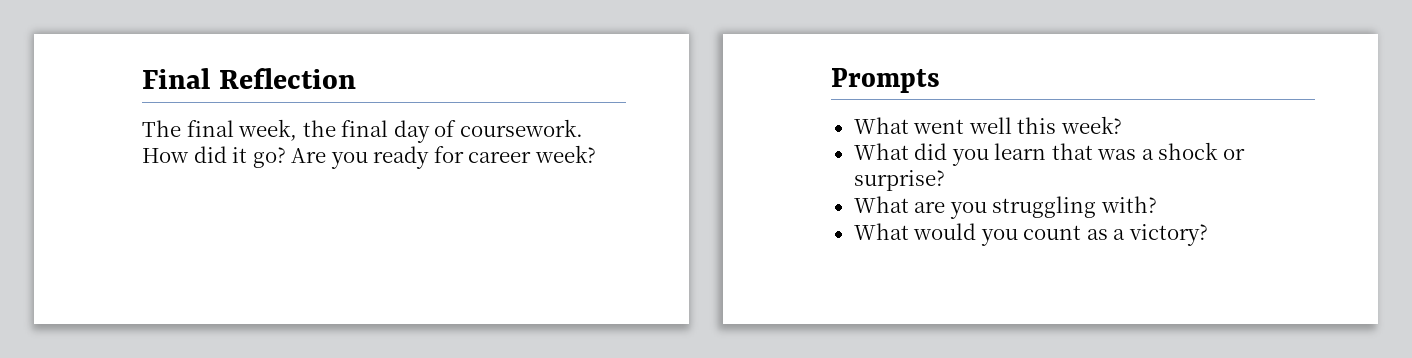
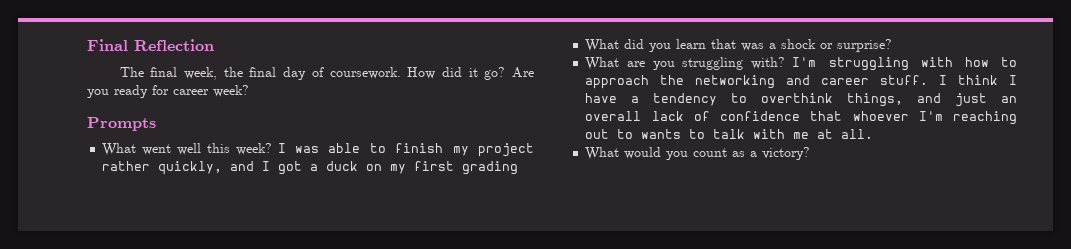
+ I was able to finish my project rather quickly, and I got a duck on my first grading
+ I'm struggling with how to approach the networking and career stuff. I think I have a tendency to overthink things, and just an overall lack of confidence that whoever I'm reaching out to wants to talk with me at all.

